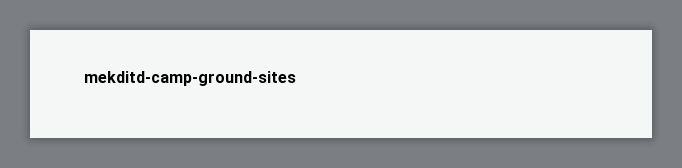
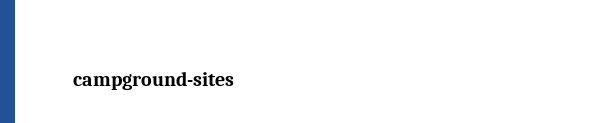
- mekditd-camp-ground-sites
+ campground-sites

